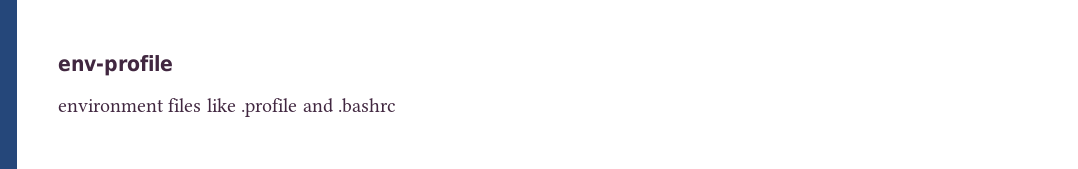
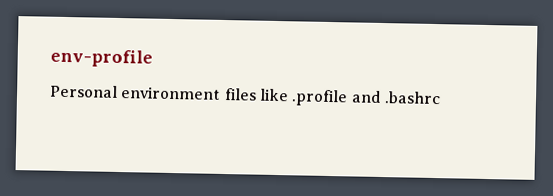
- environment files like .profile and .bashrc
+ Personal environment files like .profile and .bashrc

